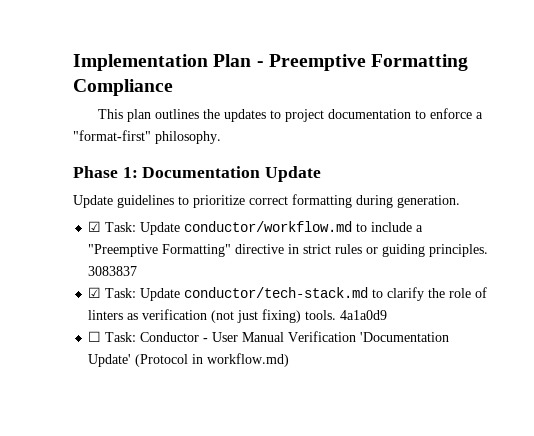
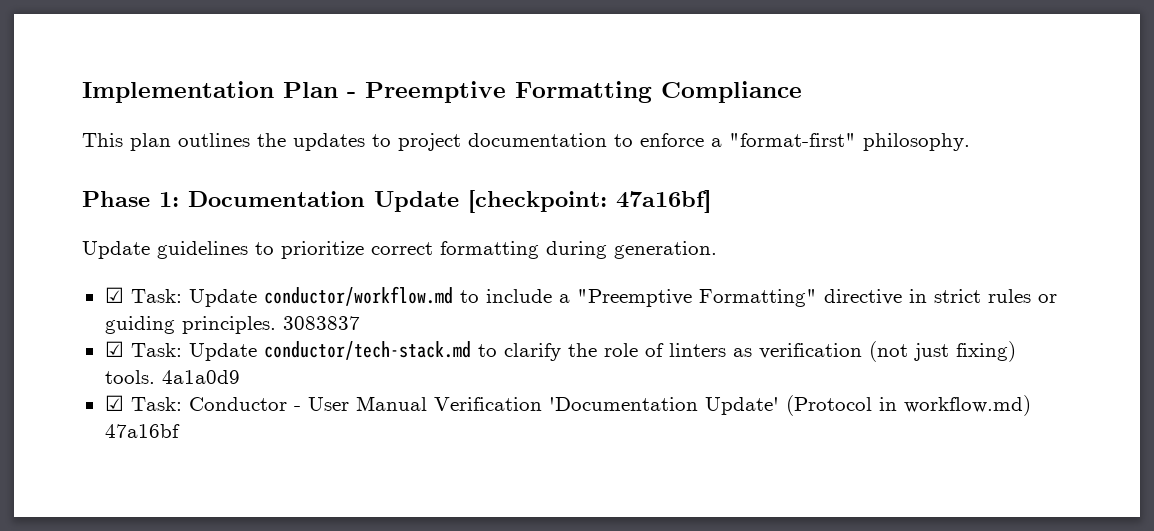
- Phase 1: Documentation Update
+ Phase 1: Documentation Update [checkpoint: 47a16bf]
- ☐ Task: Conductor - User Manual Verification 'Documentation Update' (Protocol in workflow.md)
+ ☑ Task: Conductor - User Manual Verification 'Documentation Update' (Protocol in workflow.md) 47a16bf

